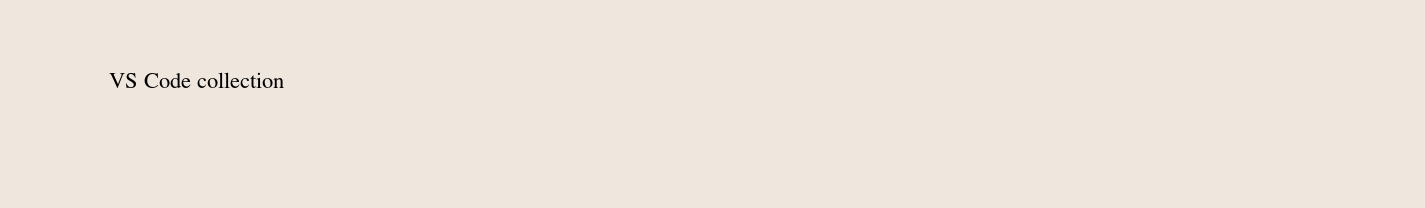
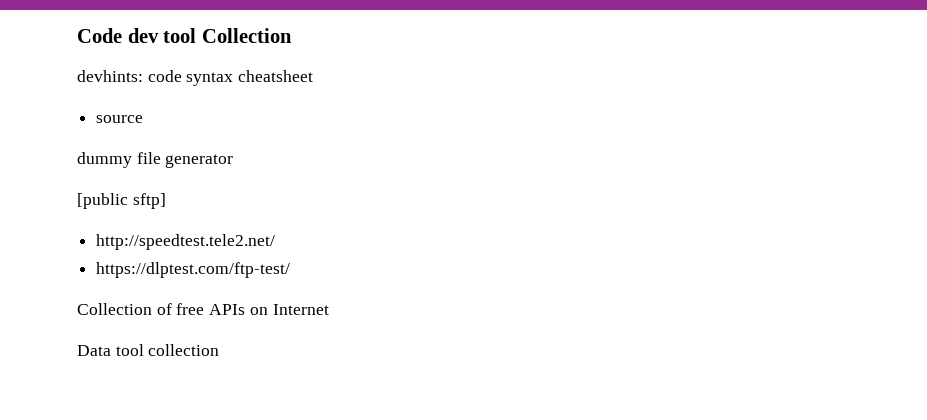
- VS Code collection
+ Code dev tool Collection
+ devhints: code syntax cheatsheet
+ source
+ dummy file generator
+ [public sftp]
+ http://speedtest.tele2.net/
+ https://dlptest.com/ftp-test/
+ Collection of free APIs on Internet
+ Data tool collection

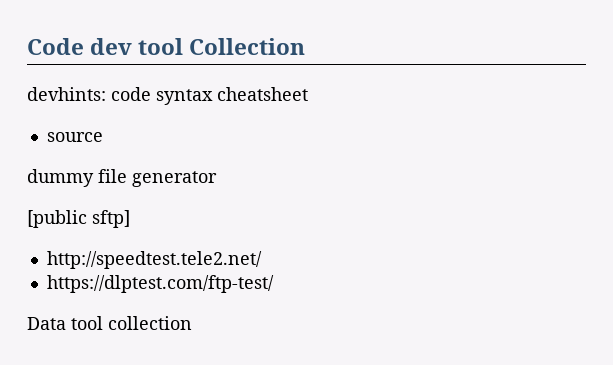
- Collection of free APIs on Internet

